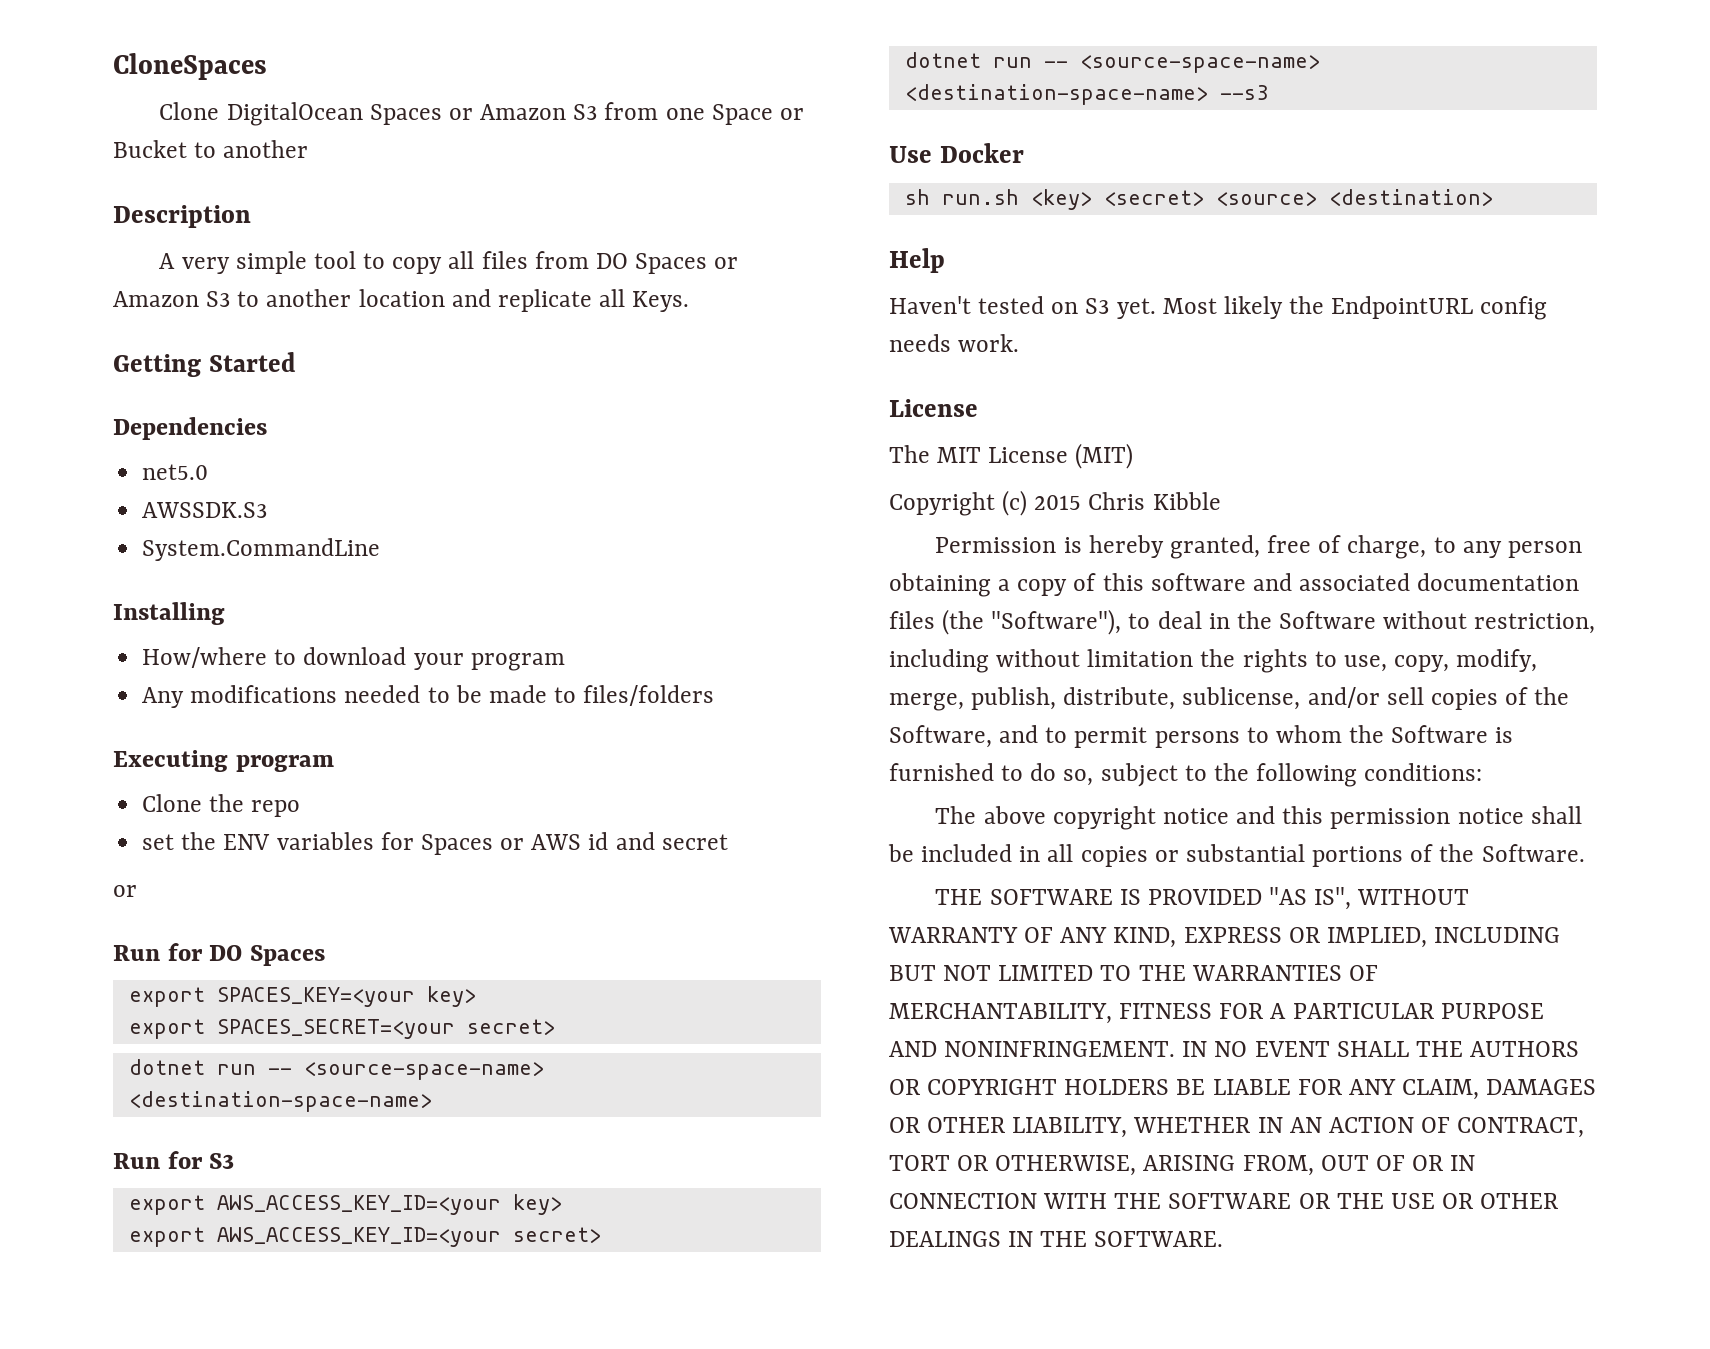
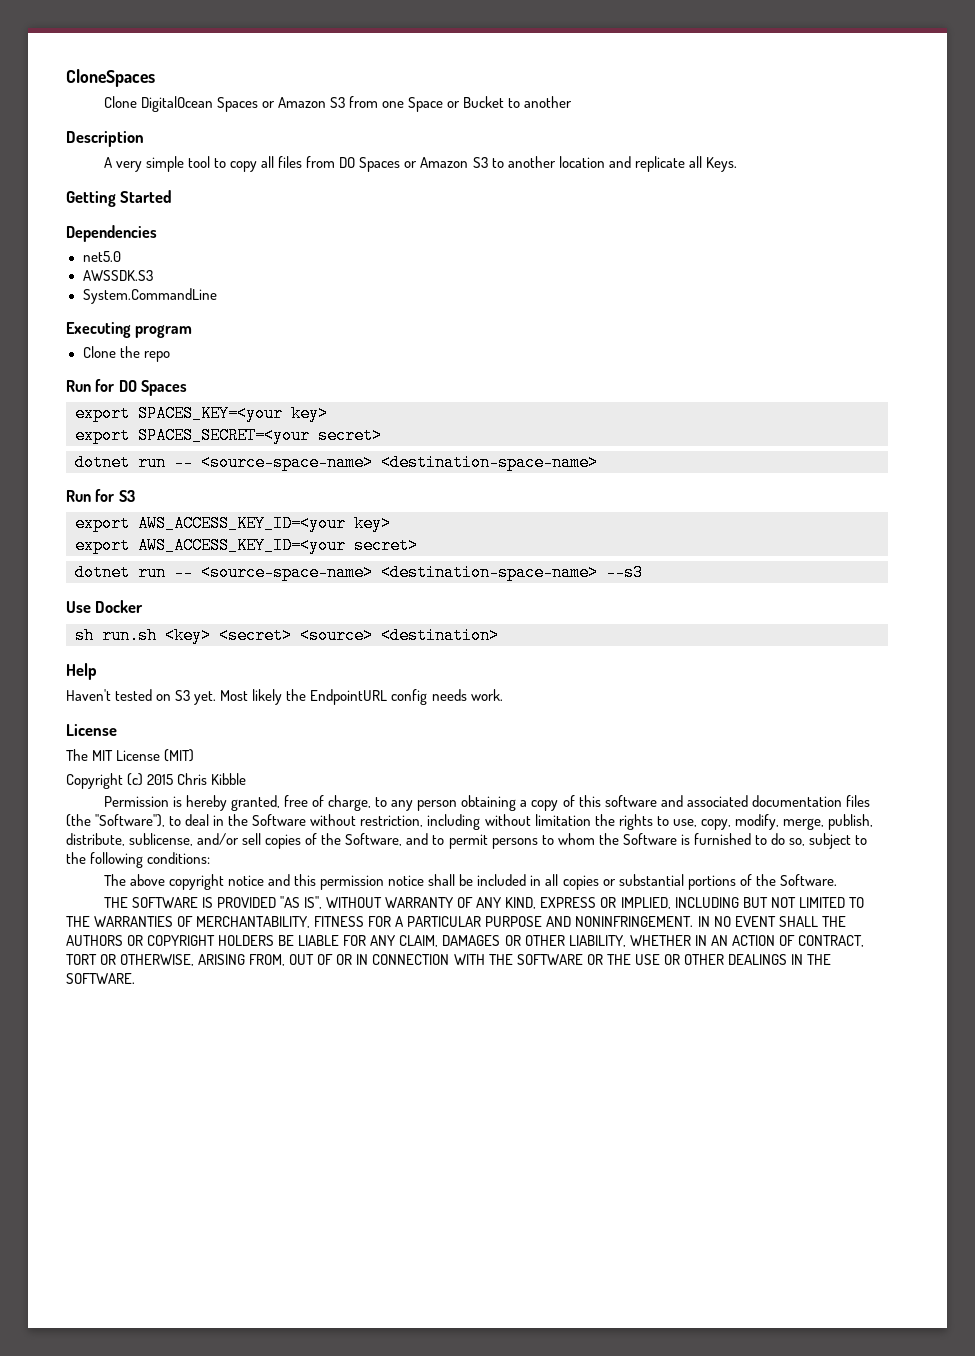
- Installing
- How/where to download your program
- Any modifications needed to be made to files/folders
- set the ENV variables for Spaces or AWS id and secret
- or

